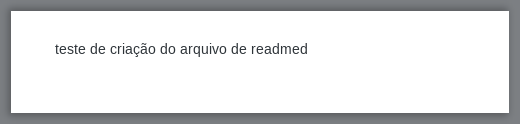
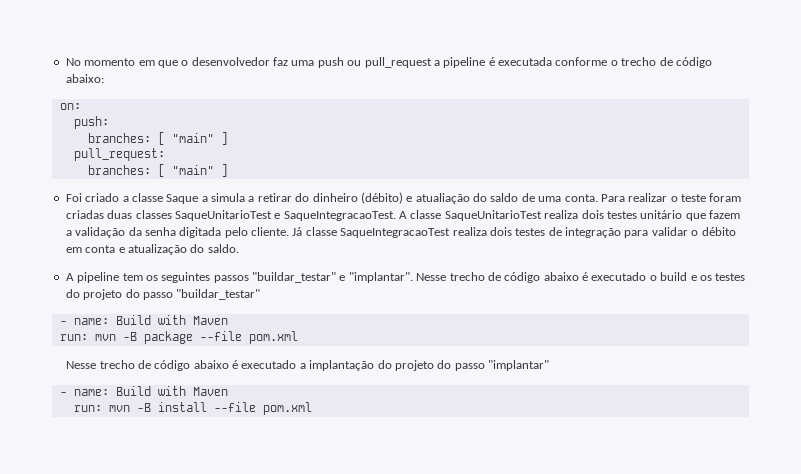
- teste de criação do arquivo de readmed
+ No momento em que o desenvolvedor faz uma push ou pull_request a pipeline é executada conforme o trecho de código abaixo:
+ on:
+ push:
+ branches: [ "main" ]
+ pull_request:
+ branches: [ "main" ]
+ Foi criado a classe Saque a simula a retirar do dinheiro (débito) e atualiação do saldo de uma conta. Para realizar o teste foram criadas duas classes SaqueUnitarioTest e SaqueIntegracaoTest. A classe SaqueUnitarioTest realiza dois testes unitário que fazem a validação da senha digitada pelo cliente. Já classe SaqueIntegracaoTest realiza dois testes de integração para validar o débito em conta e atualização do saldo.
+ A pipeline tem os seguintes passos "buildar_testar" e "implantar". Nesse trecho de código abaixo é executado o build e os testes do projeto do passo "buildar_testar"
+ - name: Build with Maven
+ run: mvn -B package --file pom.xml
+ Nesse trecho de código abaixo é executado a implantação do projeto do passo "implantar"
+ - name: Build with Maven
+ run: mvn -B install --file pom.xml

